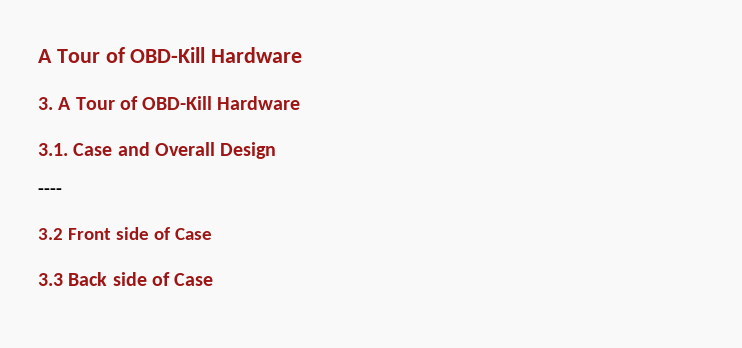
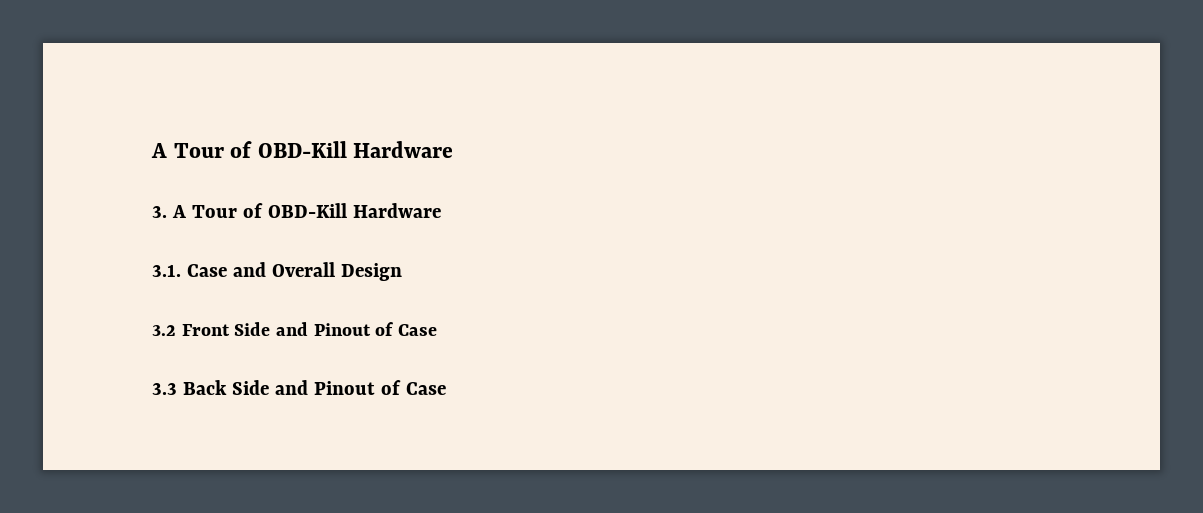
- ----
- 3.2 Front side of Case
+ 3.2 Front Side and Pinout of Case
- 3.3 Back side of Case
+ 3.3 Back Side and Pinout of Case

